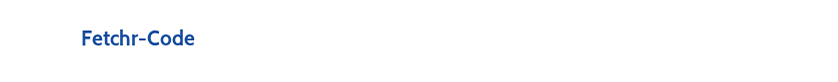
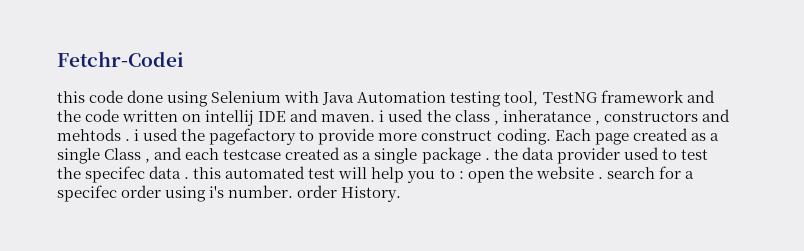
- Fetchr-Code
+ Fetchr-Codei
+ this code done using Selenium with Java Automation testing tool, TestNG framework and the code written on intellij IDE and maven. i used the class , inheratance , constructors and mehtods . i used the pagefactory to provide more construct coding. Each page created as a single Class , and each testcase created as a single package . the data provider used to test the specifec data . this automated test will help you to : open the website . search for a specifec order using i's number. order History.

